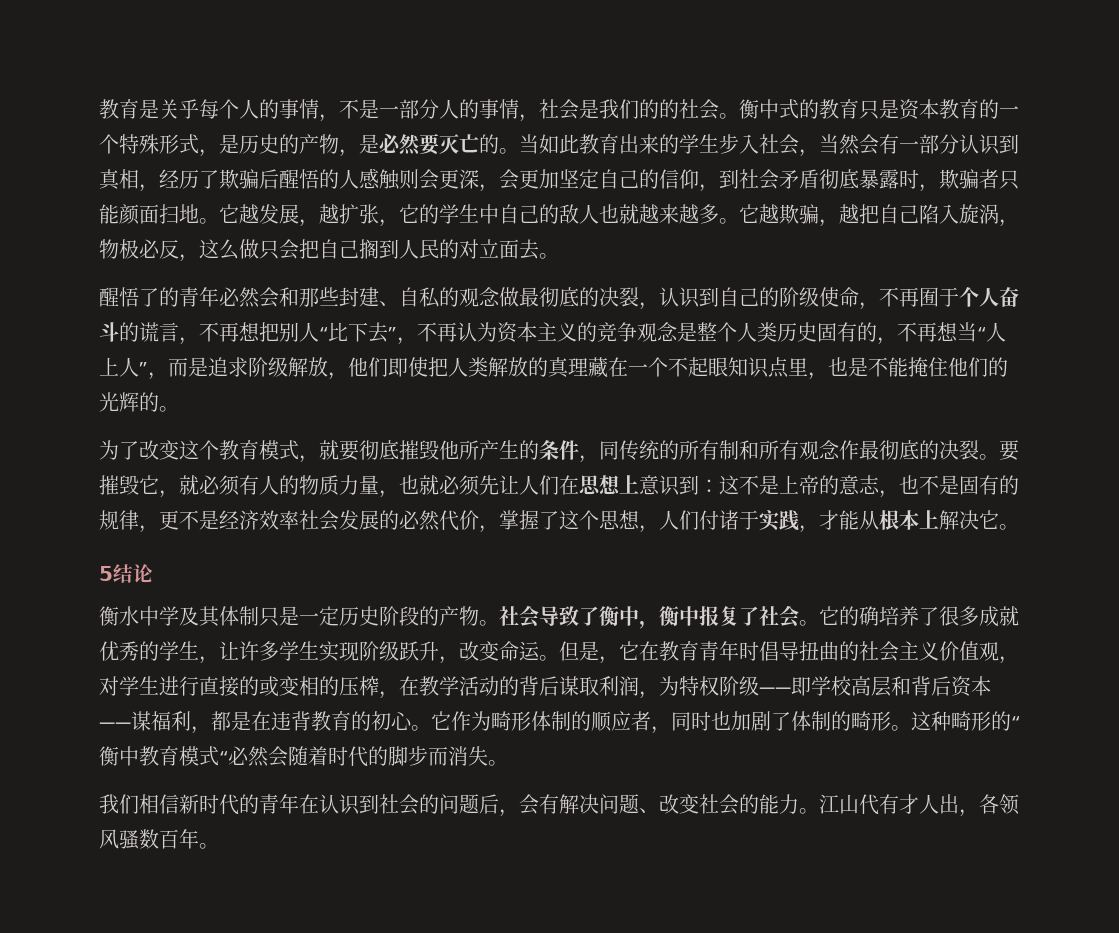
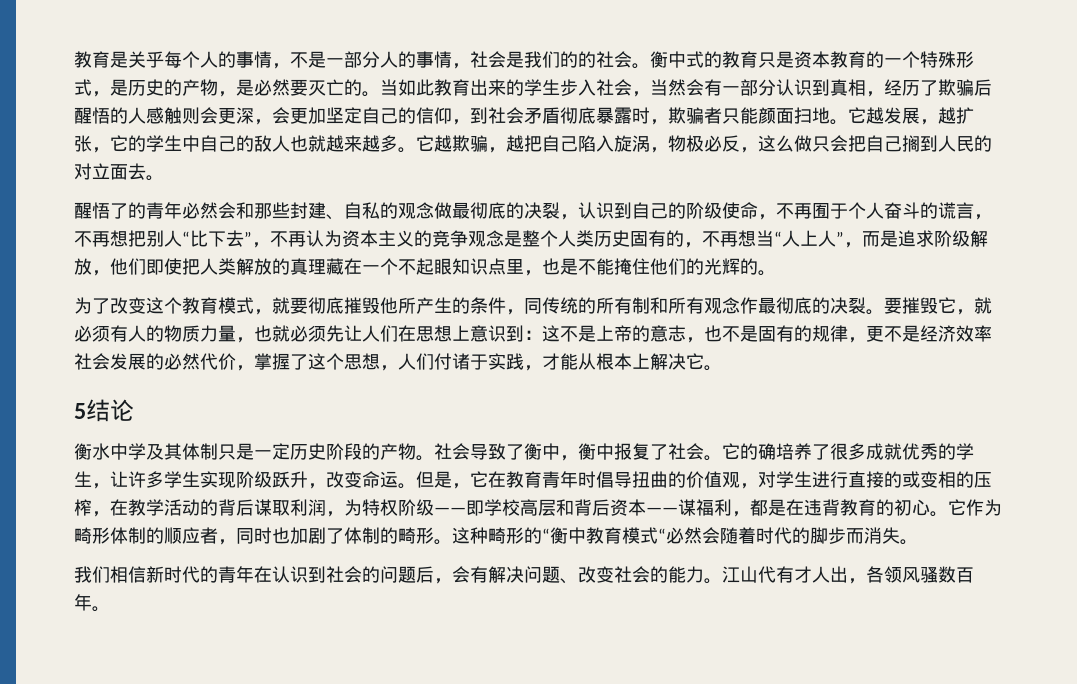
- 但是，它在教育青年时倡导扭曲的社会主义价值观，对学生进行直接的或变相的压榨，在教学活动的背后谋取利润，为特权阶级——即学校高层和背后资本——谋福利，都是在违背教育的初心。
+ 但是，它在教育青年时倡导扭曲的价值观，对学生进行直接的或变相的压榨，在教学活动的背后谋取利润，为特权阶级——即学校高层和背后资本——谋福利，都是在违背教育的初心。

